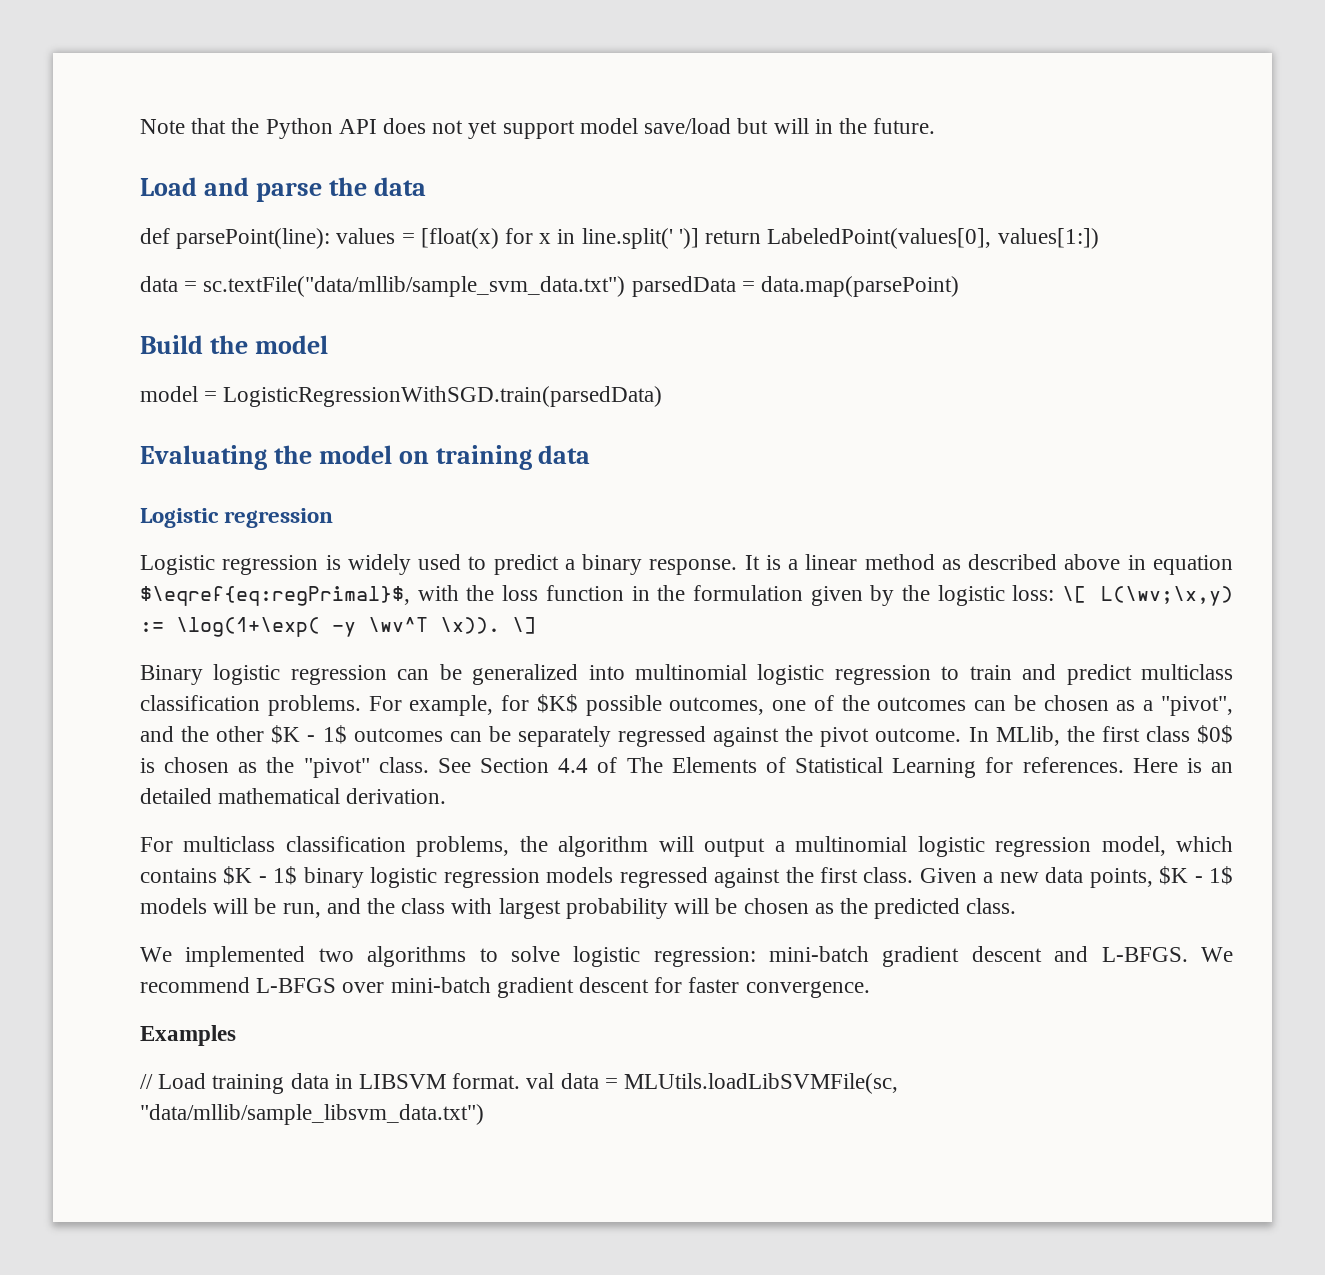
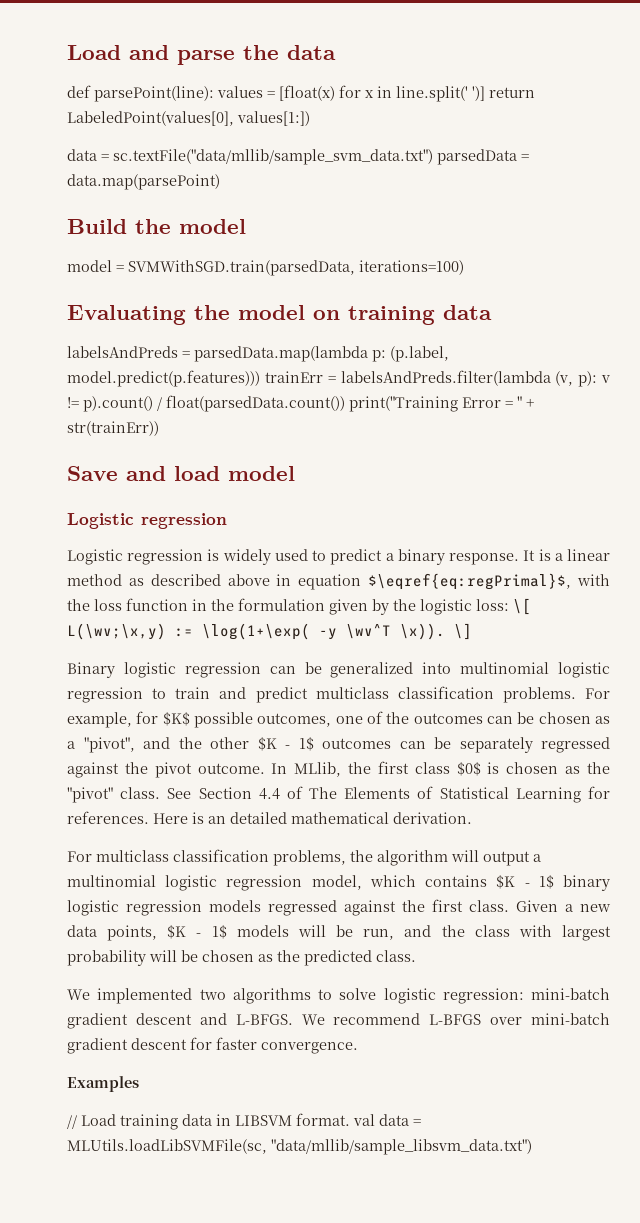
- Note that the Python API does not yet support model save/load but will in the future.
- model = LogisticRegressionWithSGD.train(parsedData)
+ model = SVMWithSGD.train(parsedData, iterations=100)
+ labelsAndPreds = parsedData.map(lambda p: (p.label, model.predict(p.features))) trainErr = labelsAndPreds.filter(lambda (v, p): v != p).count() / float(parsedData.count()) print("Training Error = " + str(trainErr))
+ Save and load model

